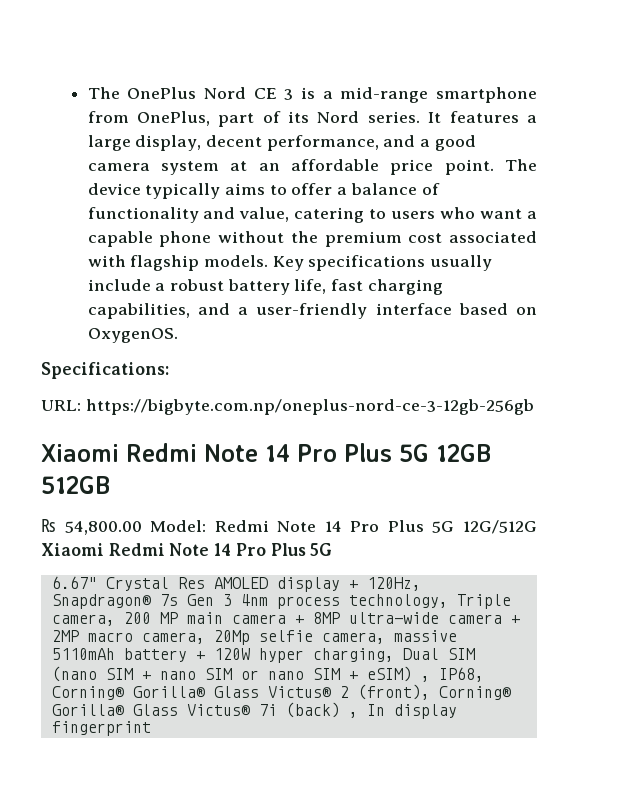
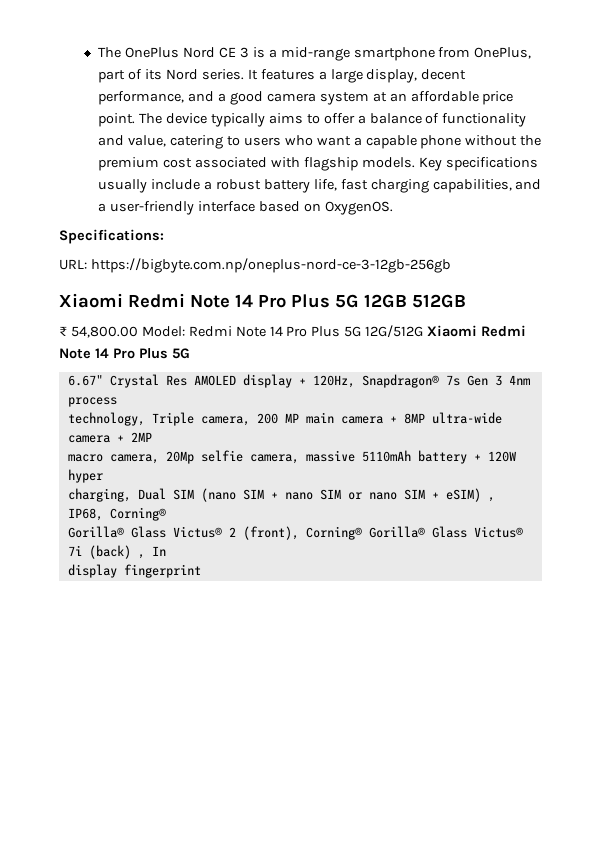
- 6.67" Crystal Res AMOLED display + 120Hz, Snapdragon® 7s Gen 3 4nm process technology, Triple camera, 200 MP main camera + 8MP ultra-wide camera + 2MP macro camera, 20Mp selfie camera, massive 5110mAh battery + 120W hyper charging, Dual SIM (nano SIM + nano SIM or nano SIM + eSIM) , IP68, Corning® Gorilla® Glass Victus® 2 (front), Corning® Gorilla® Glass Victus® 7i (back) , In display fingerprint
+ 6.67" Crystal Res AMOLED display + 120Hz, Snapdragon® 7s Gen 3 4nm process
+ technology, Triple camera, 200 MP main camera + 8MP ultra-wide camera + 2MP
+ macro camera, 20Mp selfie camera, massive 5110mAh battery + 120W hyper
+ charging, Dual SIM (nano SIM + nano SIM or nano SIM + eSIM) , IP68, Corning®
+ Gorilla® Glass Victus® 2 (front), Corning® Gorilla® Glass Victus® 7i (back) , In
+ display fingerprint

